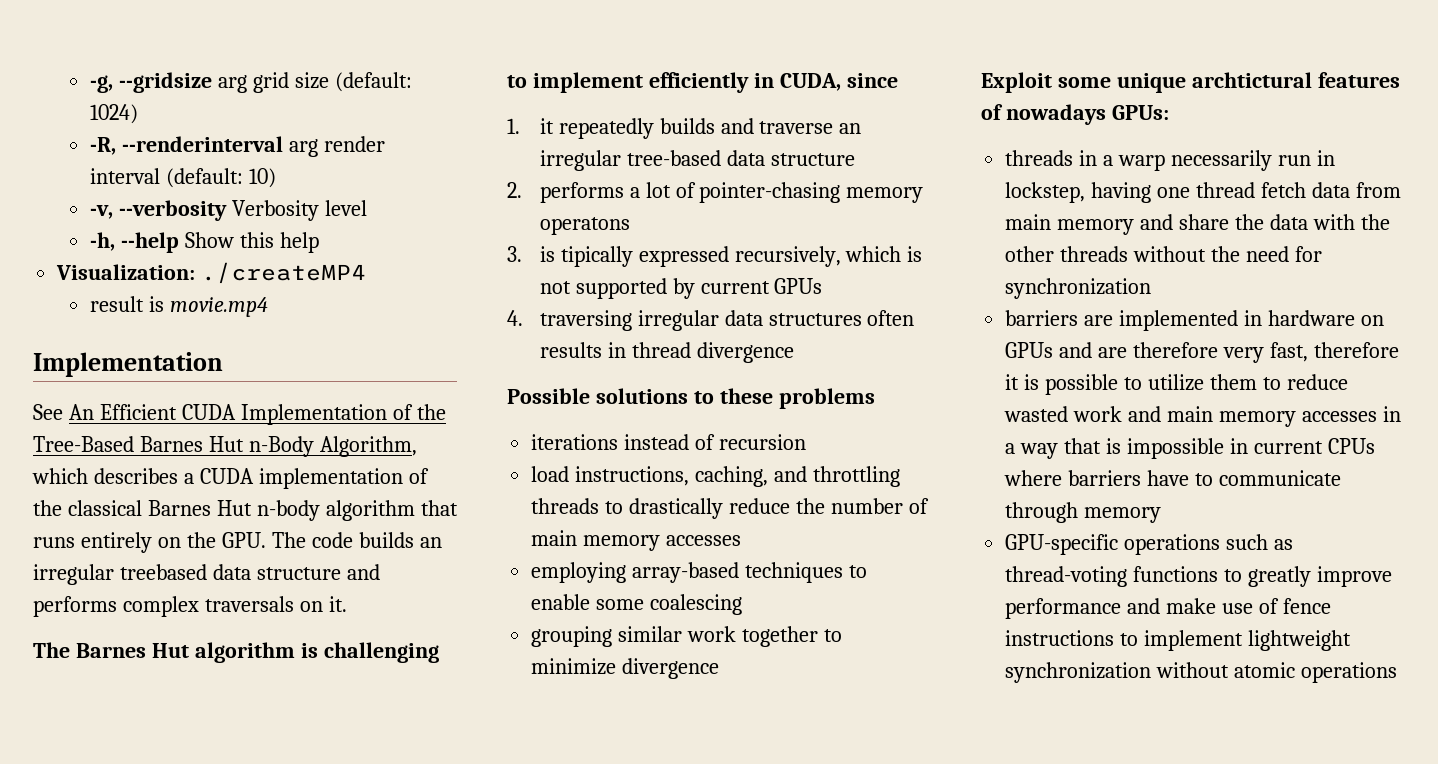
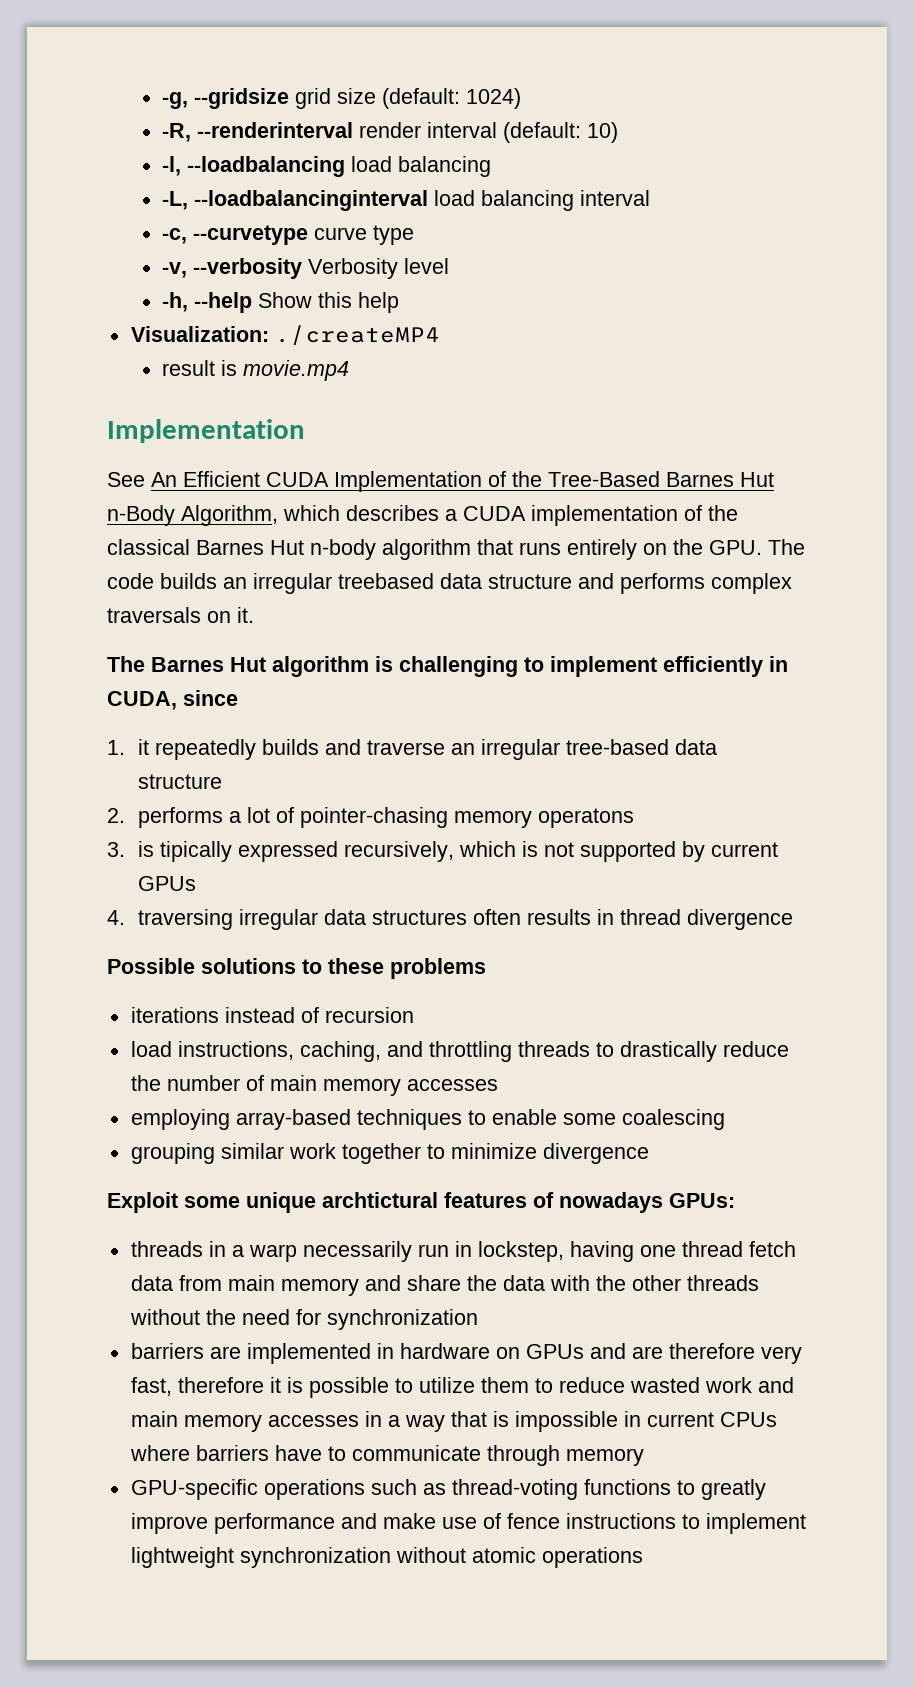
- -g, --gridsize arg grid size (default: 1024)
+ -g, --gridsize grid size (default: 1024)
- -R, --renderinterval arg render interval (default: 10)
+ -R, --renderinterval render interval (default: 10)
+ -l, --loadbalancing load balancing
+ -L, --loadbalancinginterval load balancing interval
+ -c, --curvetype curve type

